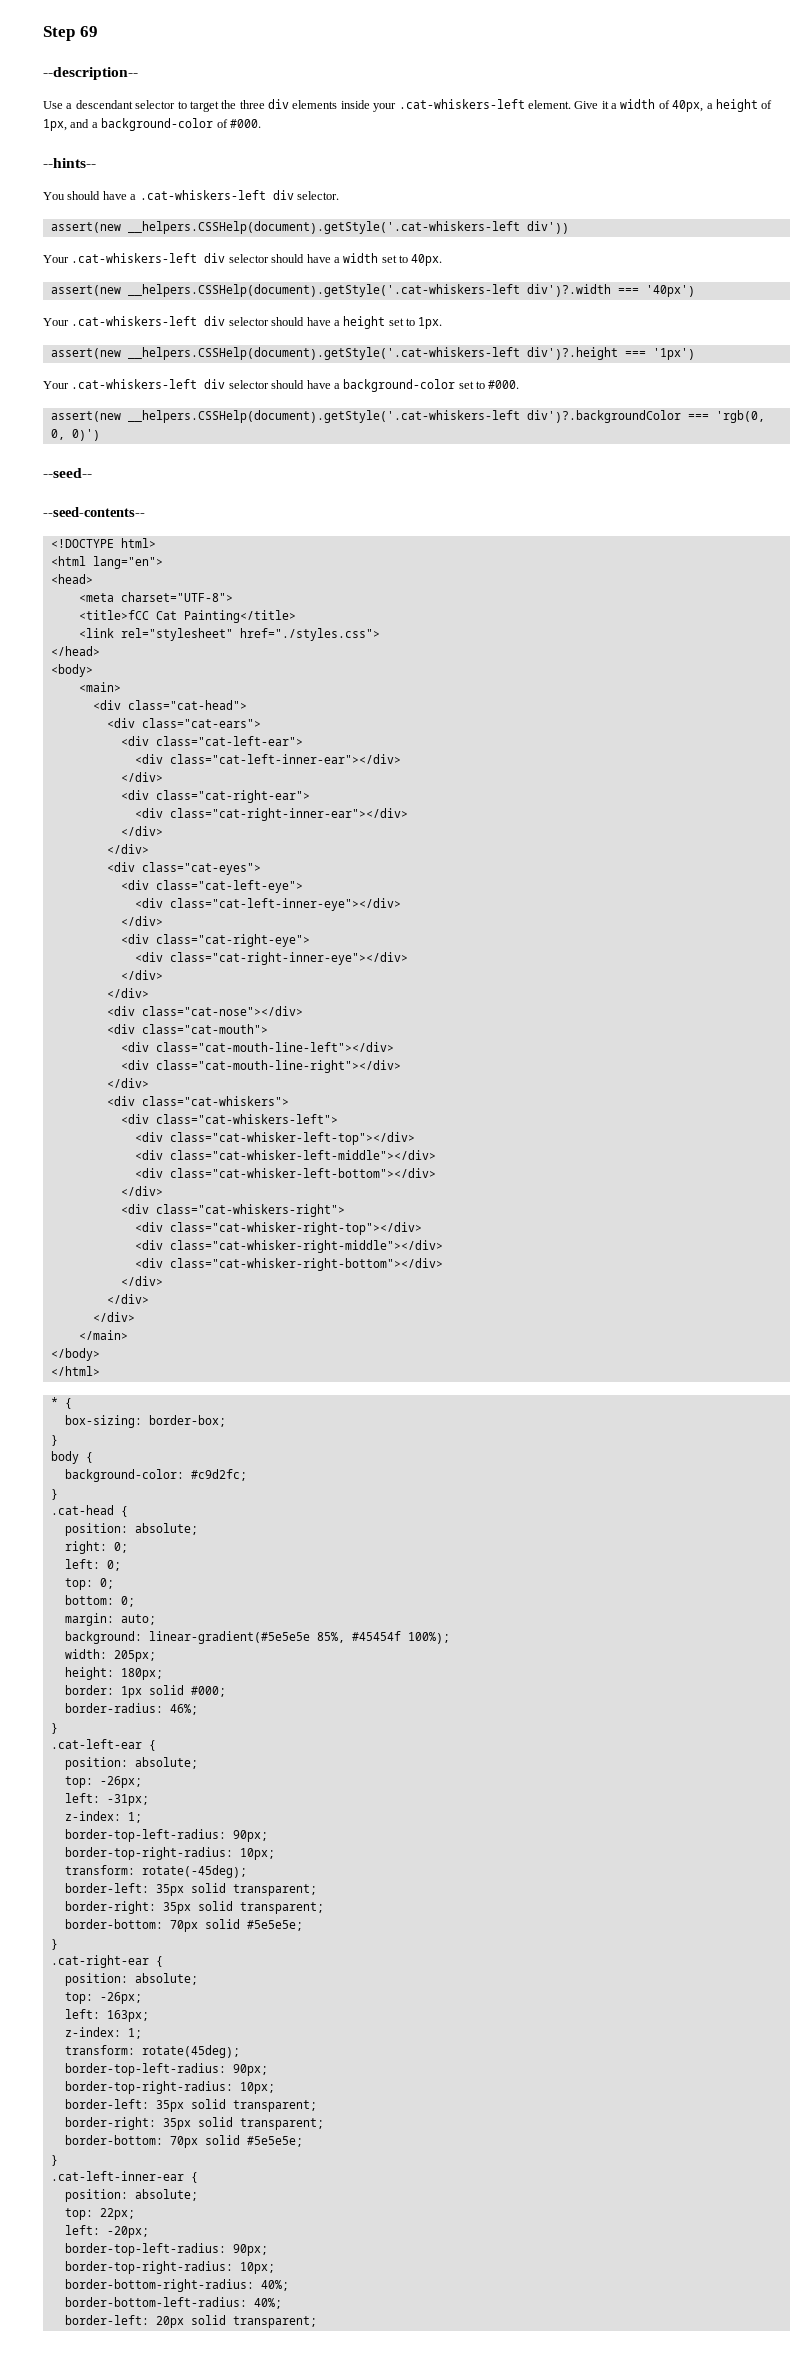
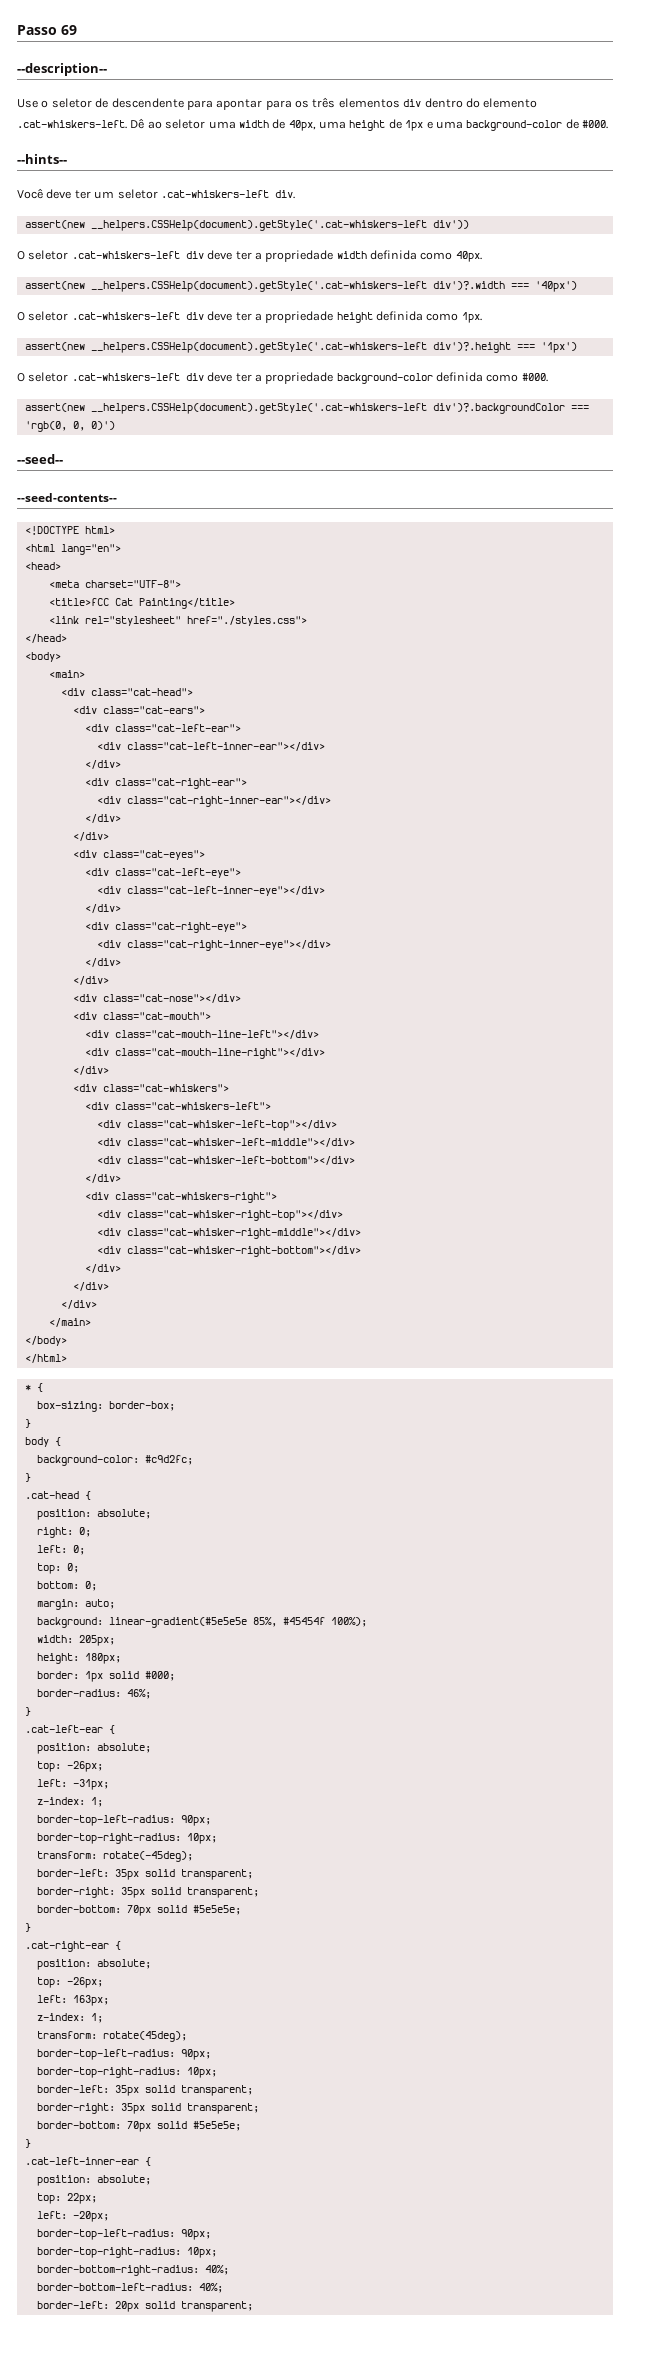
- Step 69
+ Passo 69
- Use a descendant selector to target the three div elements inside your .cat-whiskers-left element. Give it a width of 40px, a height of 1px, and a background-color of #000.
+ Use o seletor de descendente para apontar para os três elementos div dentro do elemento .cat-whiskers-left. Dê ao seletor uma width de 40px, uma height de 1px e uma background-color de #000.
  --hints--
- You should have a .cat-whiskers-left div selector.
+ Você deve ter um seletor .cat-whiskers-left div.
  assert(new __helpers.CSSHelp(document).getStyle('.cat-whiskers-left div'))
- Your .cat-whiskers-left div selector should have a width set to 40px.
+ O seletor .cat-whiskers-left div deve ter a propriedade width definida como 40px.
- Your .cat-whiskers-left div selector should have a height set to 1px.
+ O seletor .cat-whiskers-left div deve ter a propriedade height definida como 1px.
- Your .cat-whiskers-left div selector should have a background-color set to #000.
+ O seletor .cat-whiskers-left div deve ter a propriedade background-color definida como #000.

